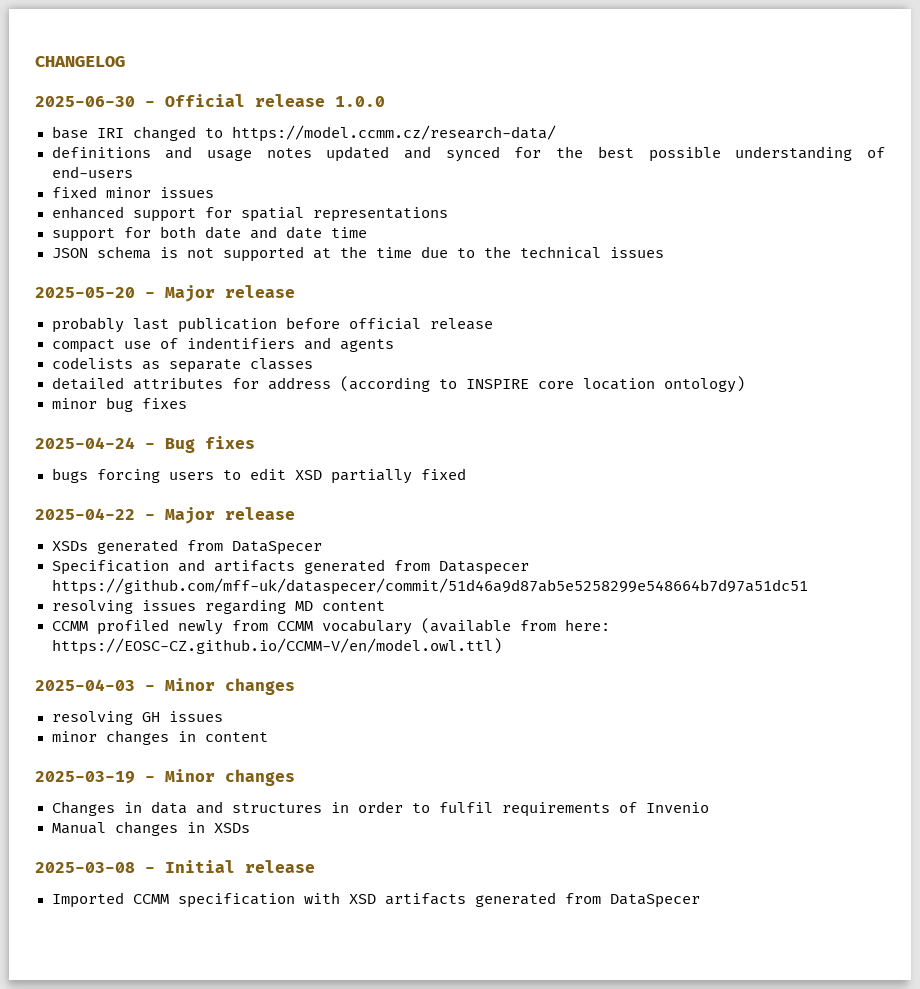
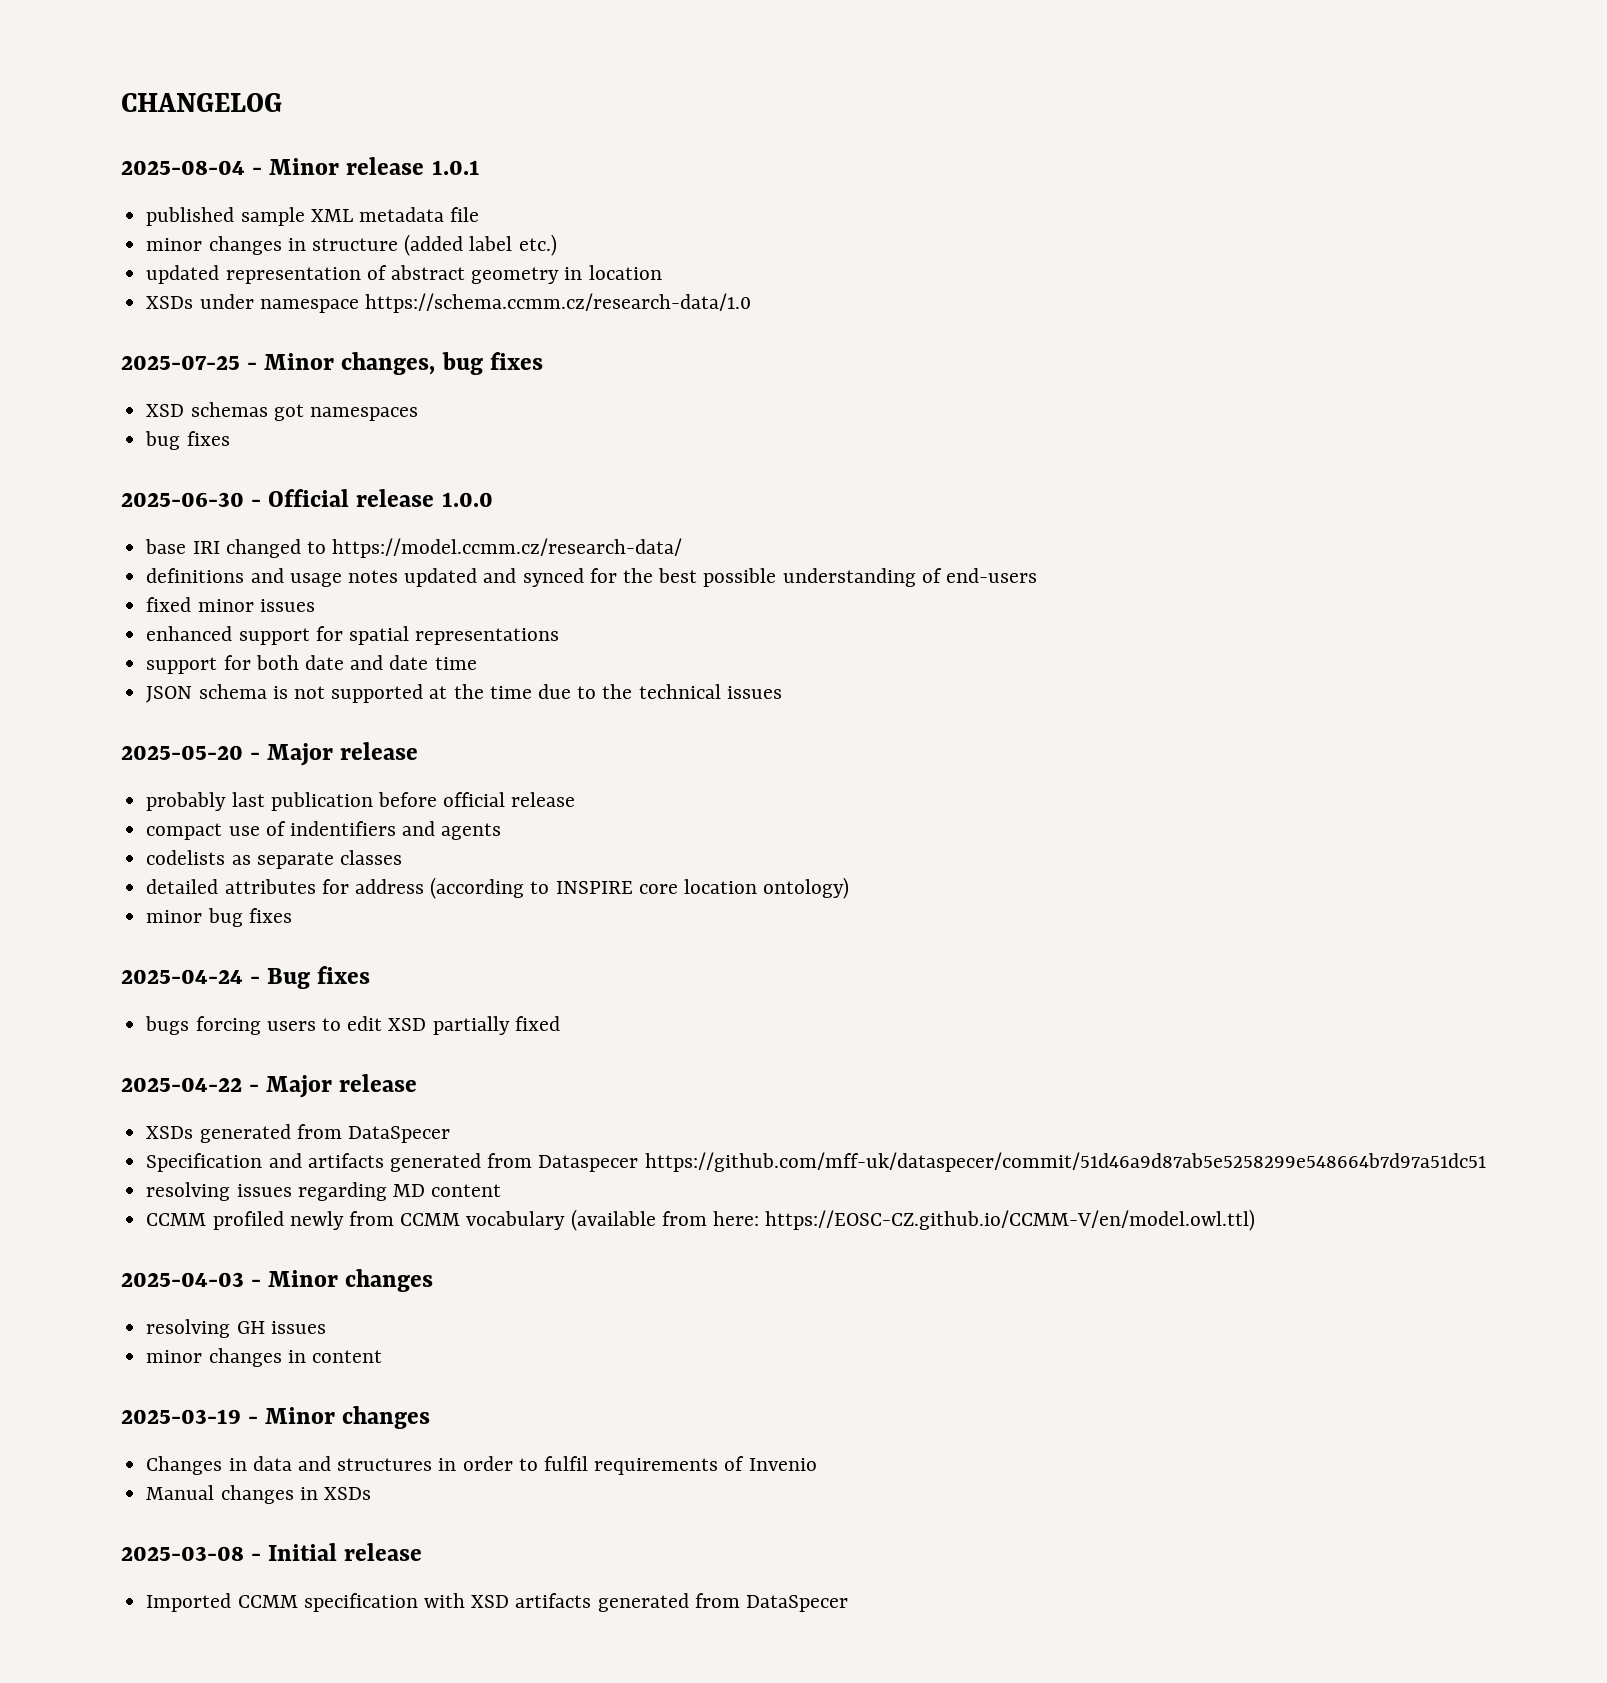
+ 2025-08-04 - Minor release 1.0.1
+ published sample XML metadata file
+ minor changes in structure (added label etc.)
+ updated representation of abstract geometry in location
+ XSDs under namespace https://schema.ccmm.cz/research-data/1.0
+ 2025-07-25 - Minor changes, bug fixes
+ XSD schemas got namespaces
+ bug fixes

